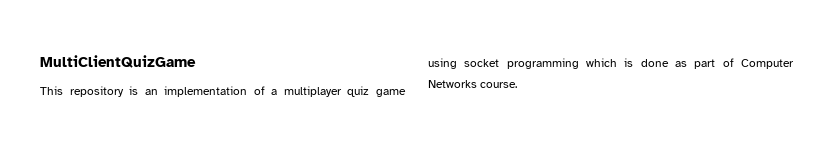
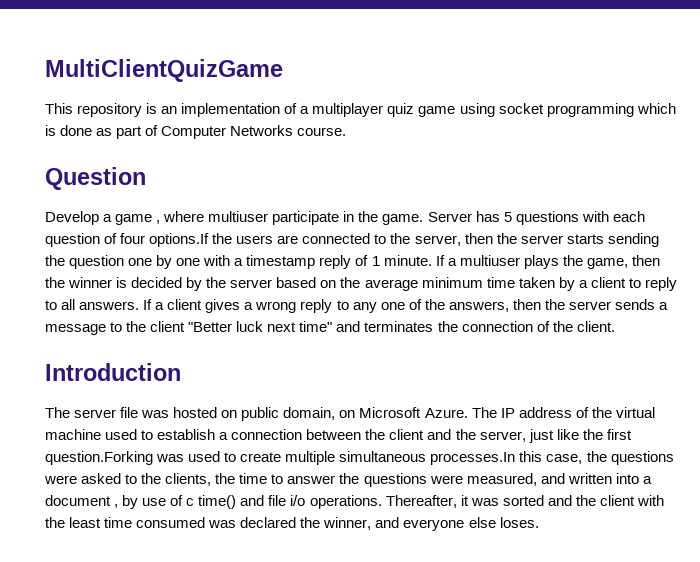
+ Question
+ Develop a game , where multiuser participate in the game. Server has 5 questions with each question of four options.If the users are connected to the server, then the server starts sending the question one by one with a timestamp reply of 1 minute. If a multiuser plays the game, then the winner is decided by the server based on the average minimum time taken by a client to reply to all answers. If a client gives a wrong reply to any one of the answers, then the server sends a message to the client "Better luck next time" and terminates the connection of the client.
+ Introduction
+ The server file was hosted on public domain, on Microsoft Azure. The IP address of the virtual machine used to establish a connection between the client and the server, just like the first question.Forking was used to create multiple simultaneous processes.In this case, the questions were asked to the clients, the time to answer the questions were measured, and written into a document , by use of c time() and file i/o operations. Thereafter, it was sorted and the client with the least time consumed was declared the winner, and everyone else loses.

